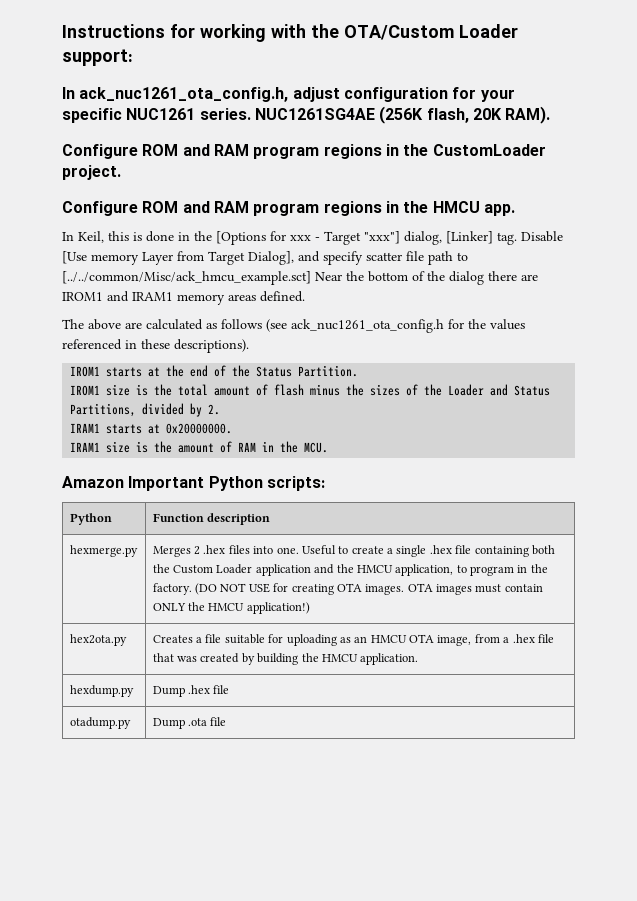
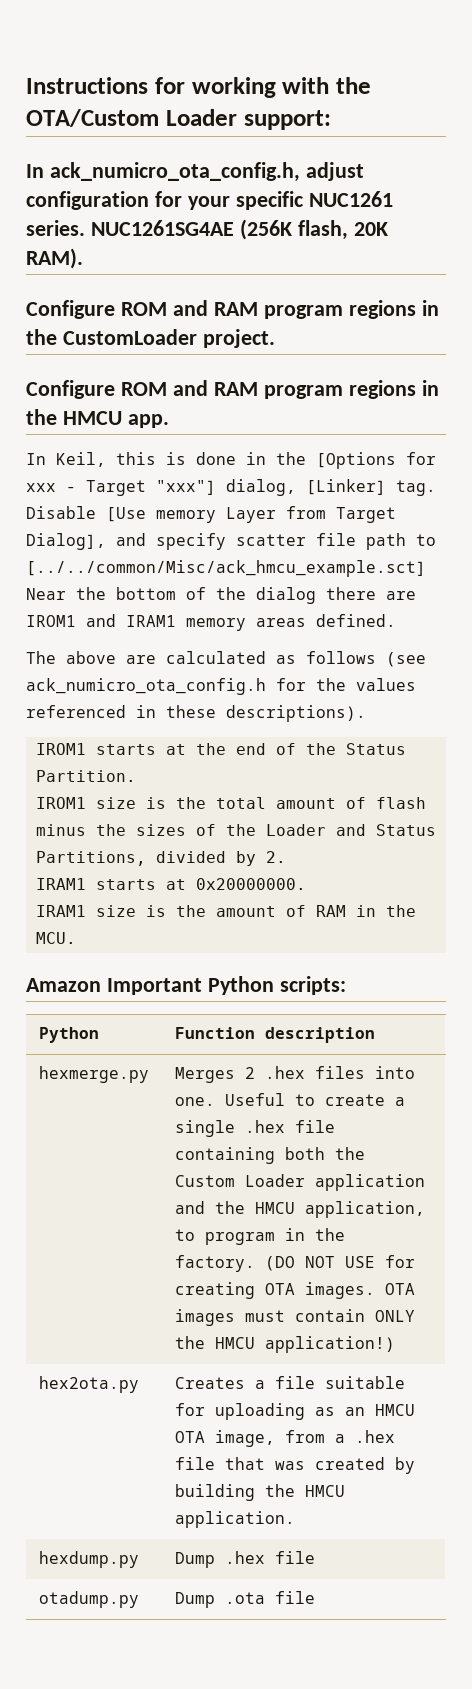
- In ack_nuc1261_ota_config.h, adjust configuration for your specific NUC1261 series.
+ In ack_numicro_ota_config.h, adjust configuration for your specific NUC1261 series.
- The above are calculated as follows (see ack_nuc1261_ota_config.h for the values referenced in these descriptions).
+ The above are calculated as follows (see ack_numicro_ota_config.h for the values referenced in these descriptions).

